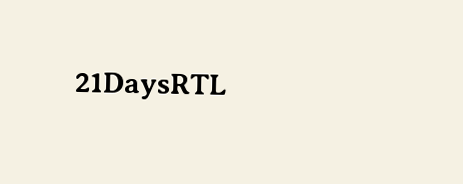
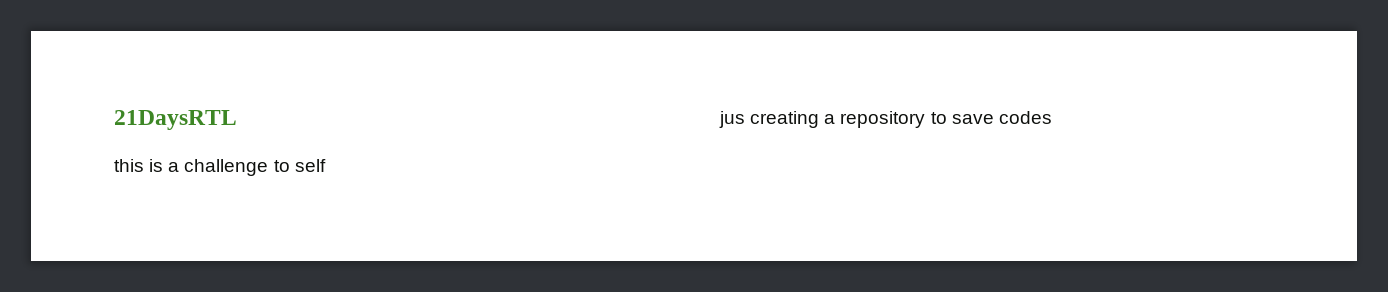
+ this is a challenge to self
+ jus creating a repository to save codes

